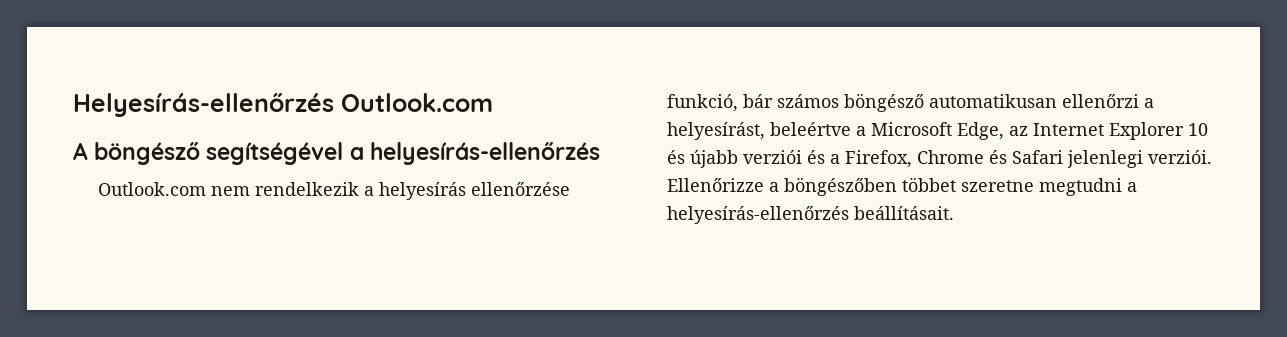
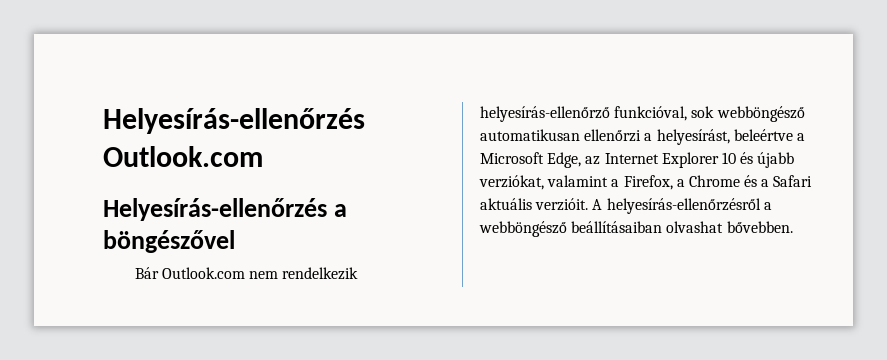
- A böngésző segítségével a helyesírás-ellenőrzés
- Outlook.com nem rendelkezik a helyesírás ellenőrzése funkció, bár számos böngésző automatikusan ellenőrzi a helyesírást, beleértve a Microsoft Edge, az Internet Explorer 10 és újabb verziói és a Firefox, Chrome és Safari jelenlegi verziói. Ellenőrizze a böngészőben többet szeretne megtudni a helyesírás-ellenőrzés beállításait.
+ Helyesírás-ellenőrzés a böngészővel
+ Bár Outlook.com nem rendelkezik helyesírás-ellenőrző funkcióval, sok webböngésző automatikusan ellenőrzi a helyesírást, beleértve a Microsoft Edge, az Internet Explorer 10 és újabb verziókat, valamint a Firefox, a Chrome és a Safari aktuális verzióit. A helyesírás-ellenőrzésről a webböngésző beállításaiban olvashat bővebben.

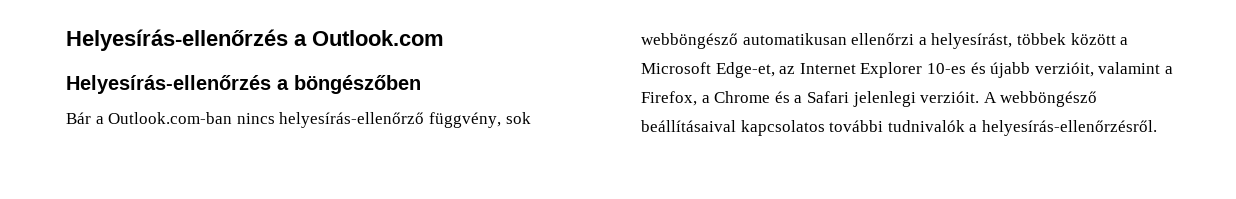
- Helyesírás-ellenőrzés Outlook.com
+ Helyesírás-ellenőrzés a Outlook.com
- Helyesírás-ellenőrzés a böngészővel
+ Helyesírás-ellenőrzés a böngészőben
- Bár Outlook.com nem rendelkezik helyesírás-ellenőrző funkcióval, sok webböngésző automatikusan ellenőrzi a helyesírást, beleértve a Microsoft Edge, az Internet Explorer 10 és újabb verziókat, valamint a Firefox, a Chrome és a Safari aktuális verzióit.
+ Bár a Outlook.com-ban nincs helyesírás-ellenőrző függvény, sok webböngésző automatikusan ellenőrzi a helyesírást, többek között a Microsoft Edge-et, az Internet Explorer 10-es és újabb verzióit, valamint a Firefox, a Chrome és a Safari jelenlegi verzióit.
- A helyesírás-ellenőrzésről a webböngésző beállításaiban olvashat bővebben.
+ A webböngésző beállításaival kapcsolatos további tudnivalók a helyesírás-ellenőrzésről.

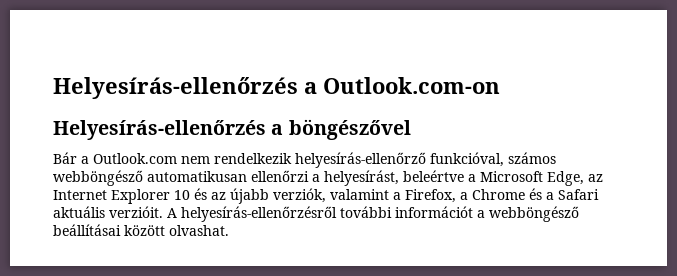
- Helyesírás-ellenőrzés a Outlook.com
- Helyesírás-ellenőrzés a böngészőben
+ Helyesírás-ellenőrzés a Outlook.com-on
+ Helyesírás-ellenőrzés a böngészővel
- Bár a Outlook.com-ban nincs helyesírás-ellenőrző függvény, sok webböngésző automatikusan ellenőrzi a helyesírást, többek között a Microsoft Edge-et, az Internet Explorer 10-es és újabb verzióit, valamint a Firefox, a Chrome és a Safari jelenlegi verzióit.
+ Bár a Outlook.com nem rendelkezik helyesírás-ellenőrző funkcióval, számos webböngésző automatikusan ellenőrzi a helyesírást, beleértve a Microsoft Edge, az Internet Explorer 10 és az újabb verziók, valamint a Firefox, a Chrome és a Safari aktuális verzióit.
- A webböngésző beállításaival kapcsolatos további tudnivalók a helyesírás-ellenőrzésről.
+ A helyesírás-ellenőrzésről további információt a webböngésző beállításai között olvashat.

